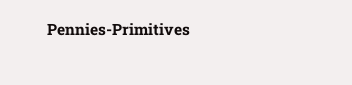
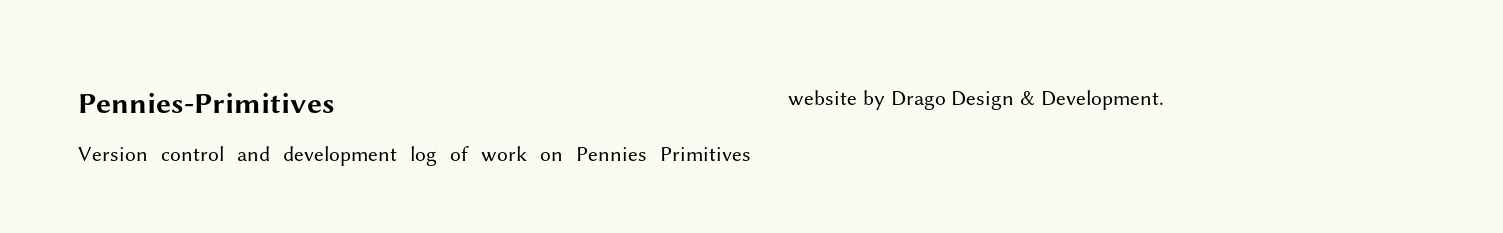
+ Version control and development log of work on Pennies Primitives website by Drago Design & Development.

